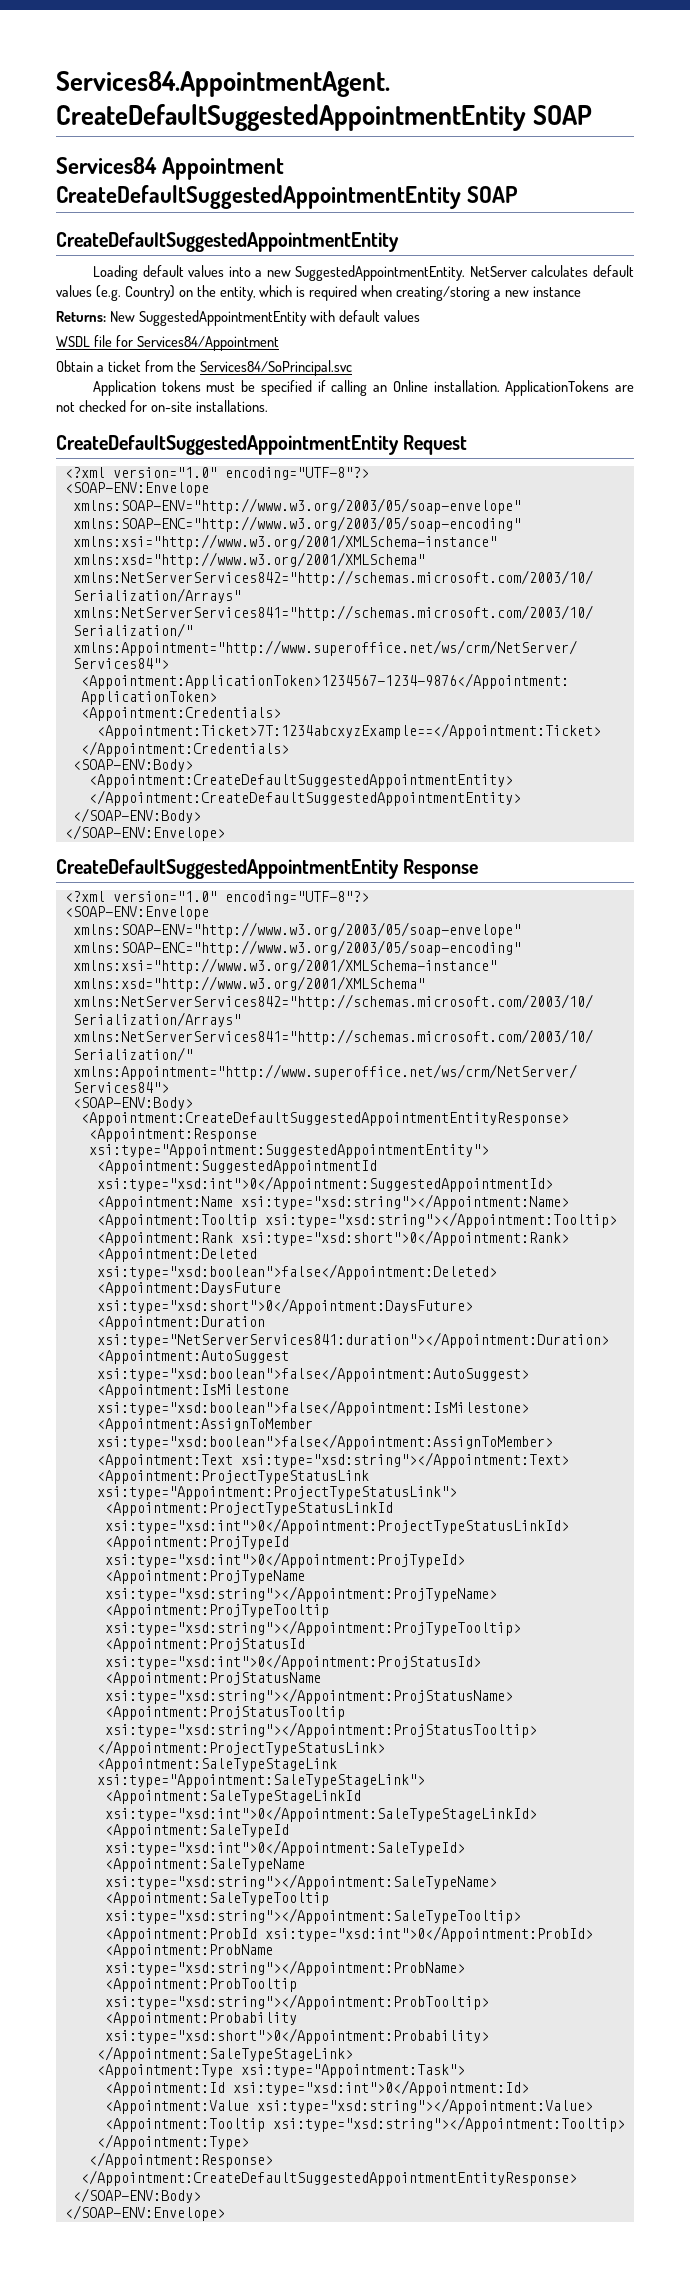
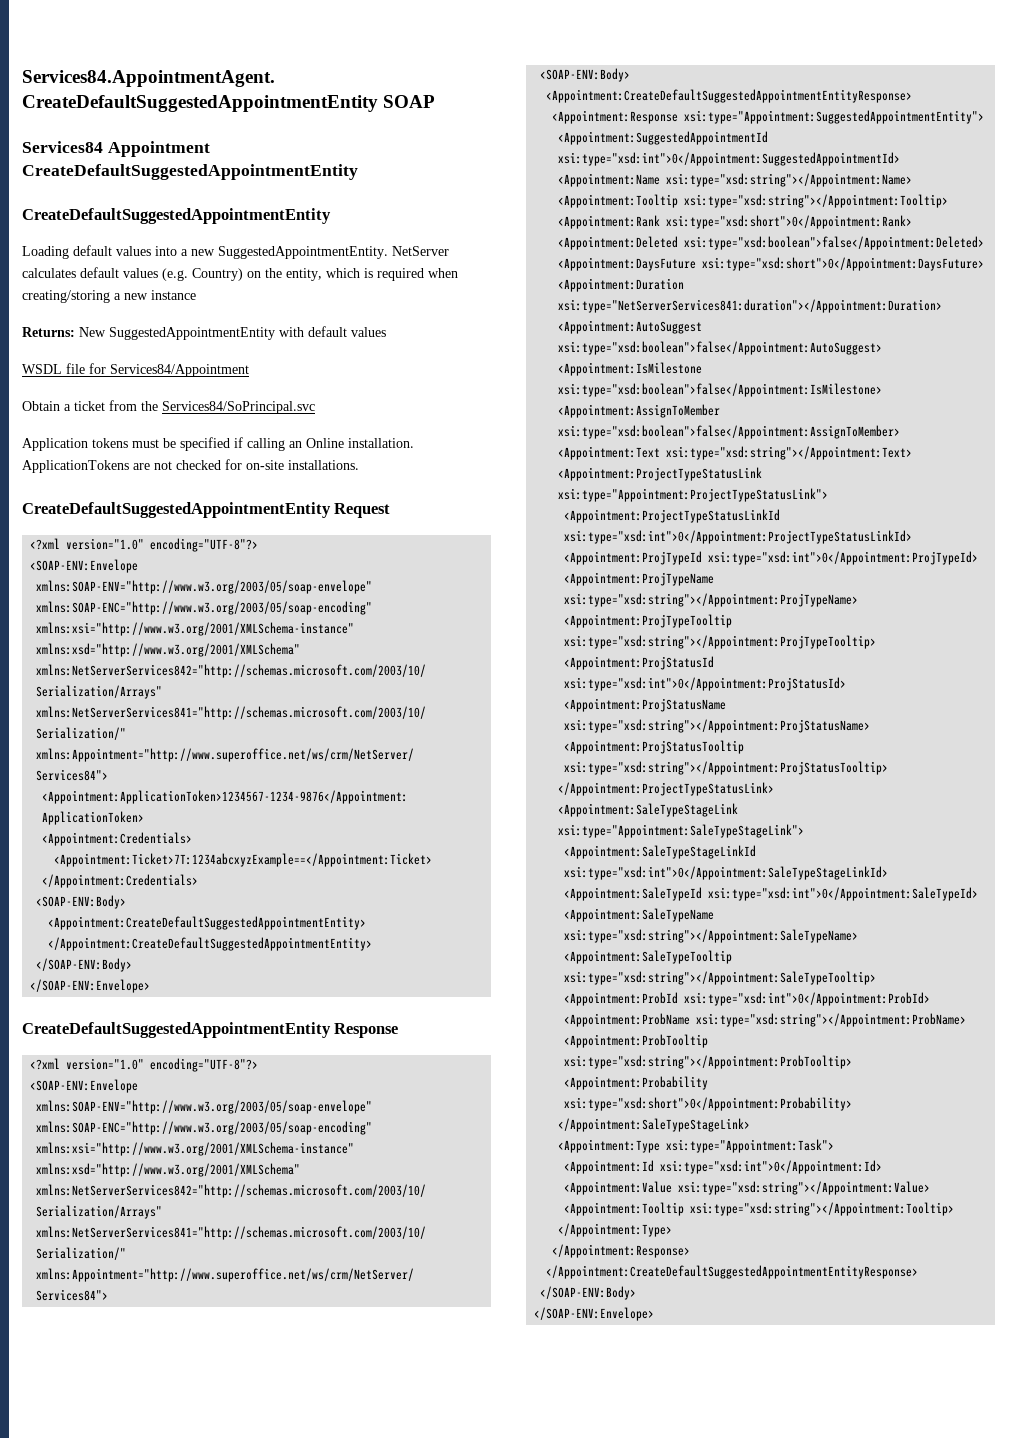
- Services84 Appointment CreateDefaultSuggestedAppointmentEntity SOAP
+ Services84 Appointment CreateDefaultSuggestedAppointmentEntity

